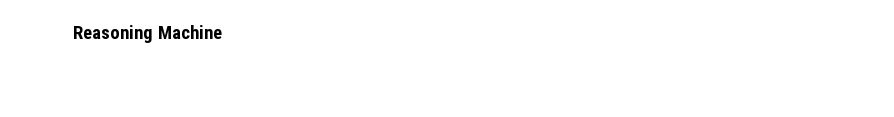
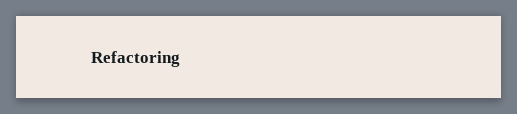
- Reasoning Machine
+ Refactoring

